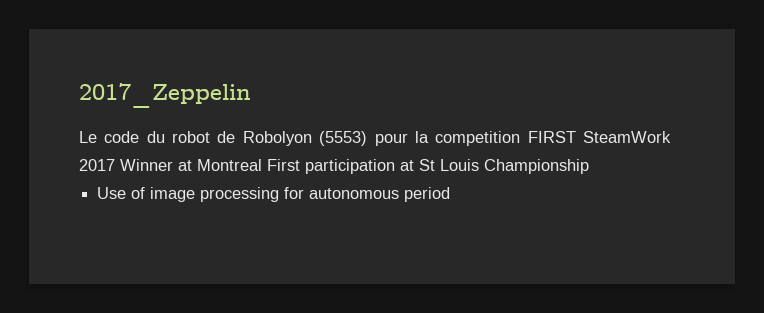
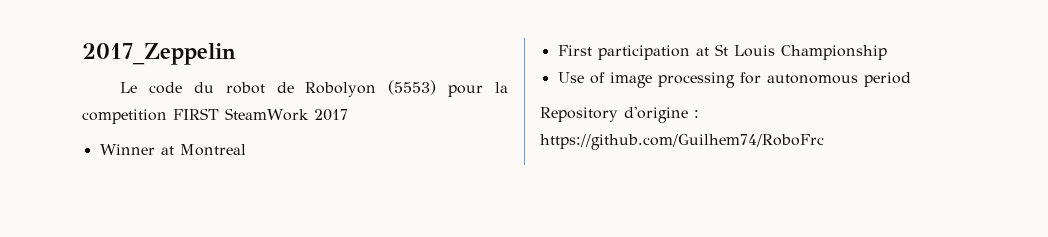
- Le code du robot de Robolyon (5553) pour la competition FIRST SteamWork 2017 Winner at Montreal First participation at St Louis Championship
+ Le code du robot de Robolyon (5553) pour la competition FIRST SteamWork 2017
+ Winner at Montreal
+ First participation at St Louis Championship
+ Repository d'origine : https://github.com/Guilhem74/RoboFrc

